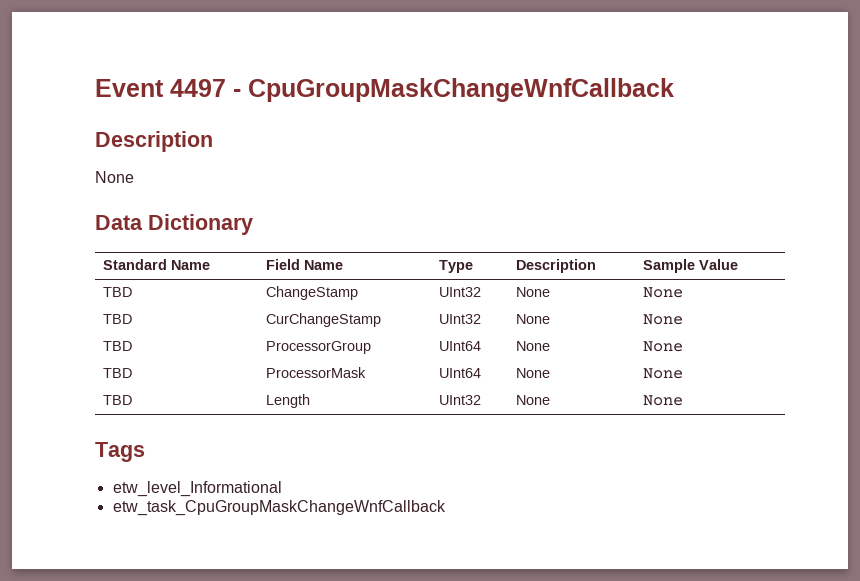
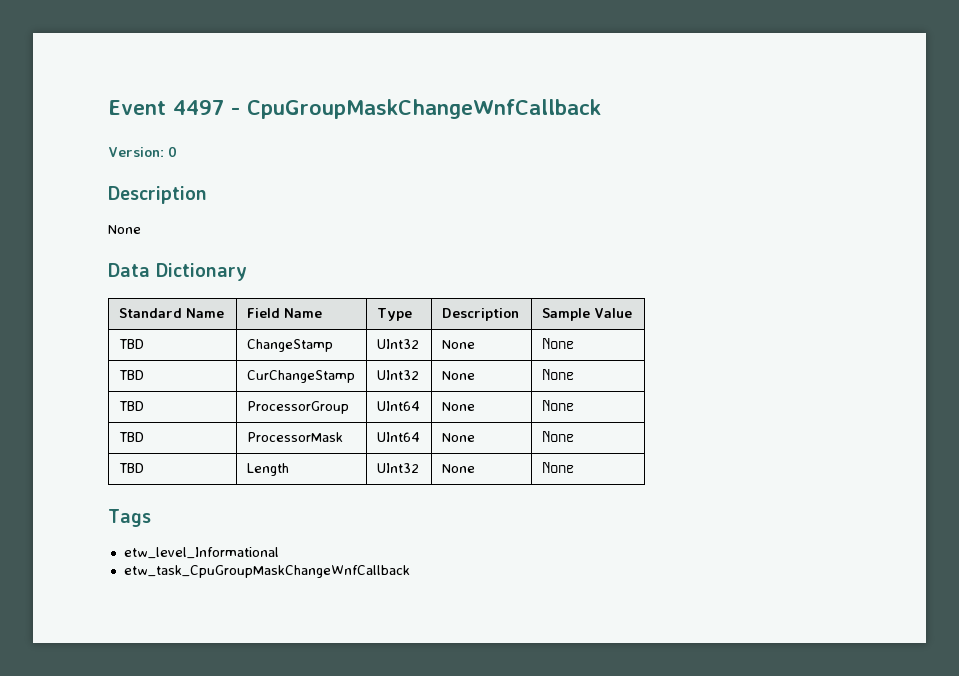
+ Version: 0

